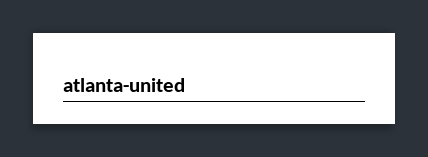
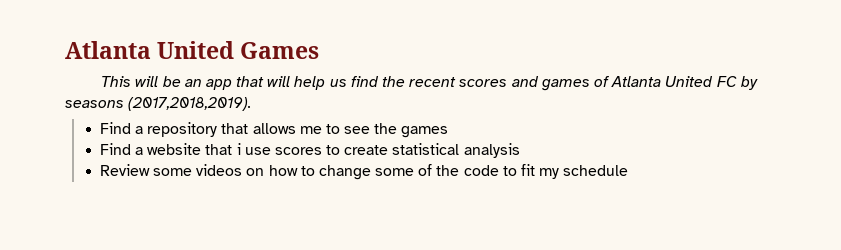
- atlanta-united
+ Atlanta United Games
+ This will be an app that will help us find the recent scores and games of Atlanta United FC by seasons (2017,2018,2019).
+ Find a repository that allows me to see the games
+ Find a website that i use scores to create statistical analysis
+ Review some videos on how to change some of the code to fit my schedule

